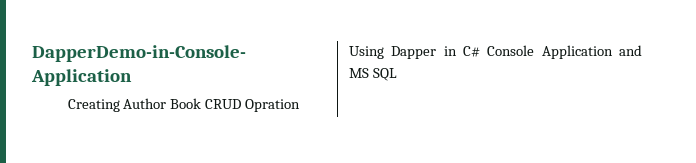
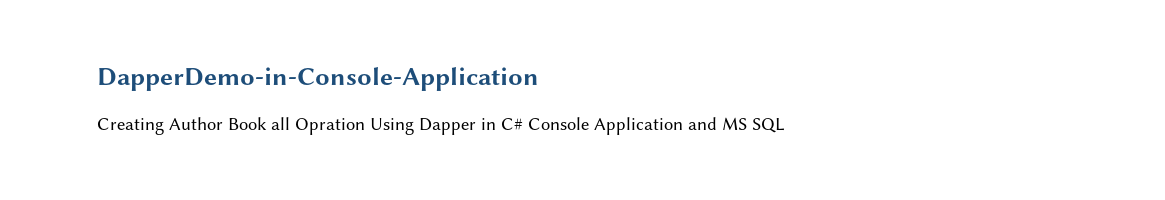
- Creating Author Book CRUD Opration Using Dapper in C# Console Application and MS SQL
+ Creating Author Book all Opration Using Dapper in C# Console Application and MS SQL

